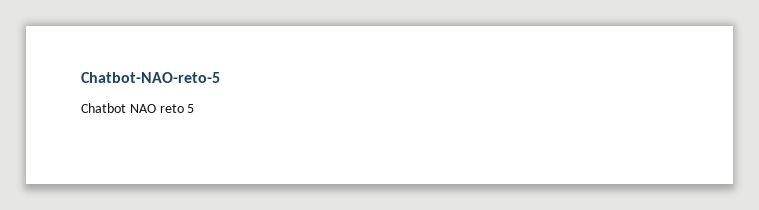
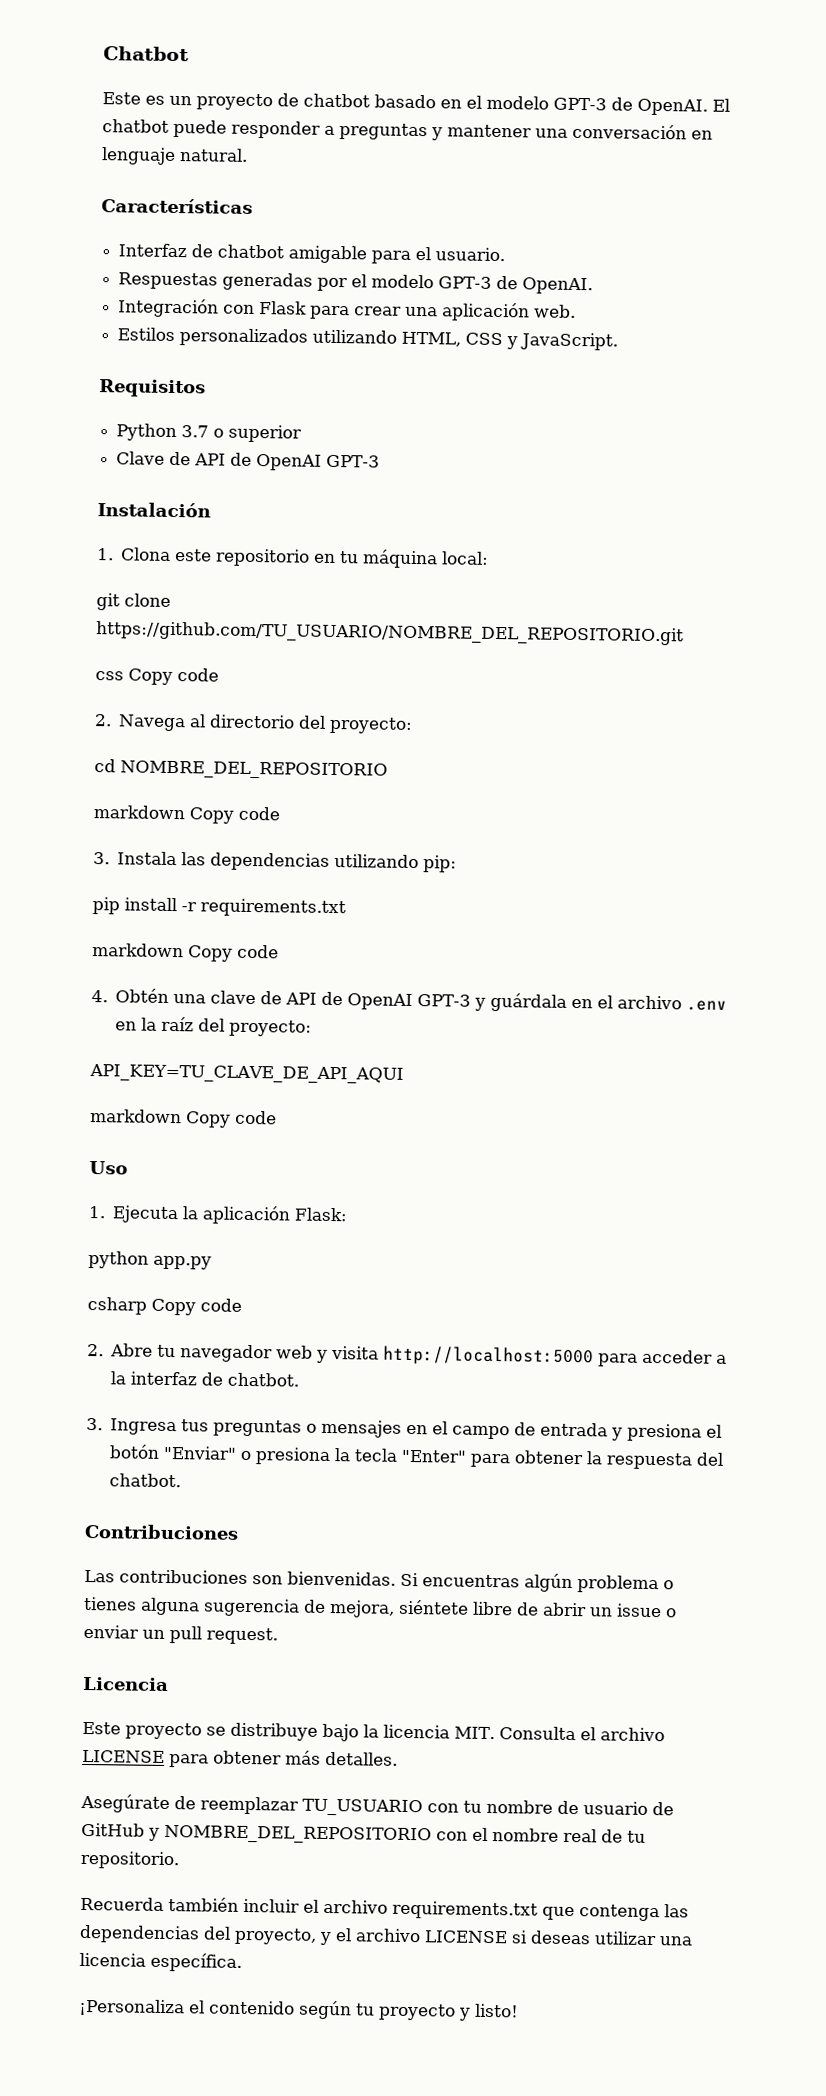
- Chatbot-NAO-reto-5
- Chatbot NAO reto 5
+ Chatbot
+ Este es un proyecto de chatbot basado en el modelo GPT-3 de OpenAI. El chatbot puede responder a preguntas y mantener una conversación en lenguaje natural.
+ Características
+ Interfaz de chatbot amigable para el usuario.
+ Respuestas generadas por el modelo GPT-3 de OpenAI.
+ Integración con Flask para crear una aplicación web.
+ Estilos personalizados utilizando HTML, CSS y JavaScript.
+ Requisitos
+ Python 3.7 o superior
+ Clave de API de OpenAI GPT-3
+ Instalación
+ 1. Clona este repositorio en tu máquina local:
+ git clone https://github.com/TU_USUARIO/NOMBRE_DEL_REPOSITORIO.git
+ css Copy code
+ 2. Navega al directorio del proyecto:
+ cd NOMBRE_DEL_REPOSITORIO
+ markdown Copy code
+ 3. Instala las dependencias utilizando pip:
+ pip install -r requirements.txt
+ markdown Copy code
+ 4. Obtén una clave de API de OpenAI GPT-3 y guárdala en el archivo .env en la raíz del proyecto:
+ API_KEY=TU_CLAVE_DE_API_AQUI
+ markdown Copy code
+ Uso
+ 1. Ejecuta la aplicación Flask:
+ python app.py
+ csharp Copy code
+ 2. Abre tu navegador web y visita http://localhost:5000 para acceder a la interfaz de chatbot.
+ 3. Ingresa tus preguntas o mensajes en el campo de entrada y presiona el botón "Enviar" o presiona la tecla "Enter" para obtener la respuesta del chatbot.
+ Contribuciones
+ Las contribuciones son bienvenidas. Si encuentras algún problema o tienes alguna sugerencia de mejora, siéntete libre de abrir un issue o enviar un pull request.
+ Licencia
+ Este proyecto se distribuye bajo la licencia MIT. Consulta el archivo LICENSE para obtener más detalles.
+ Asegúrate de reemplazar TU_USUARIO con tu nombre de usuario de GitHub y NOMBRE_DEL_REPOSITORIO con el nombre real de tu repositorio.
+ Recuerda también incluir el archivo requirements.txt que contenga las dependencias del proyecto, y el archivo LICENSE si deseas utilizar una licencia específica.
+ ¡Personaliza el contenido según tu proyecto y listo!

